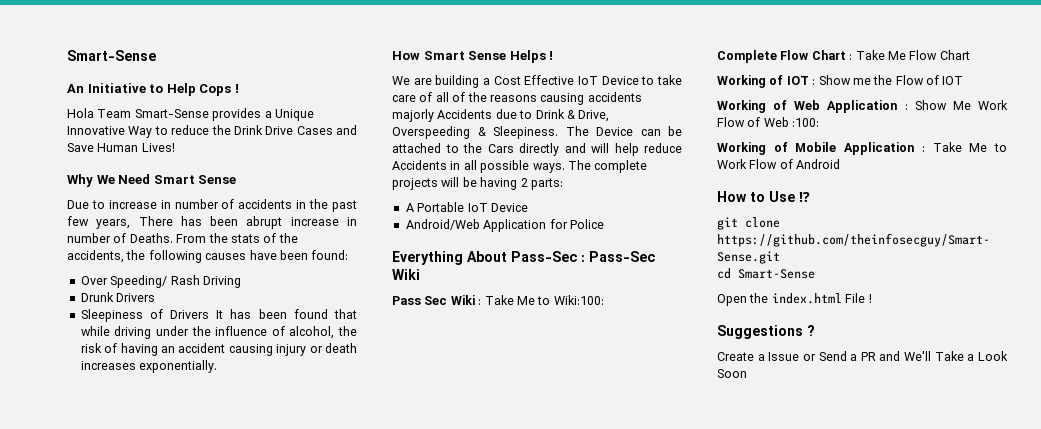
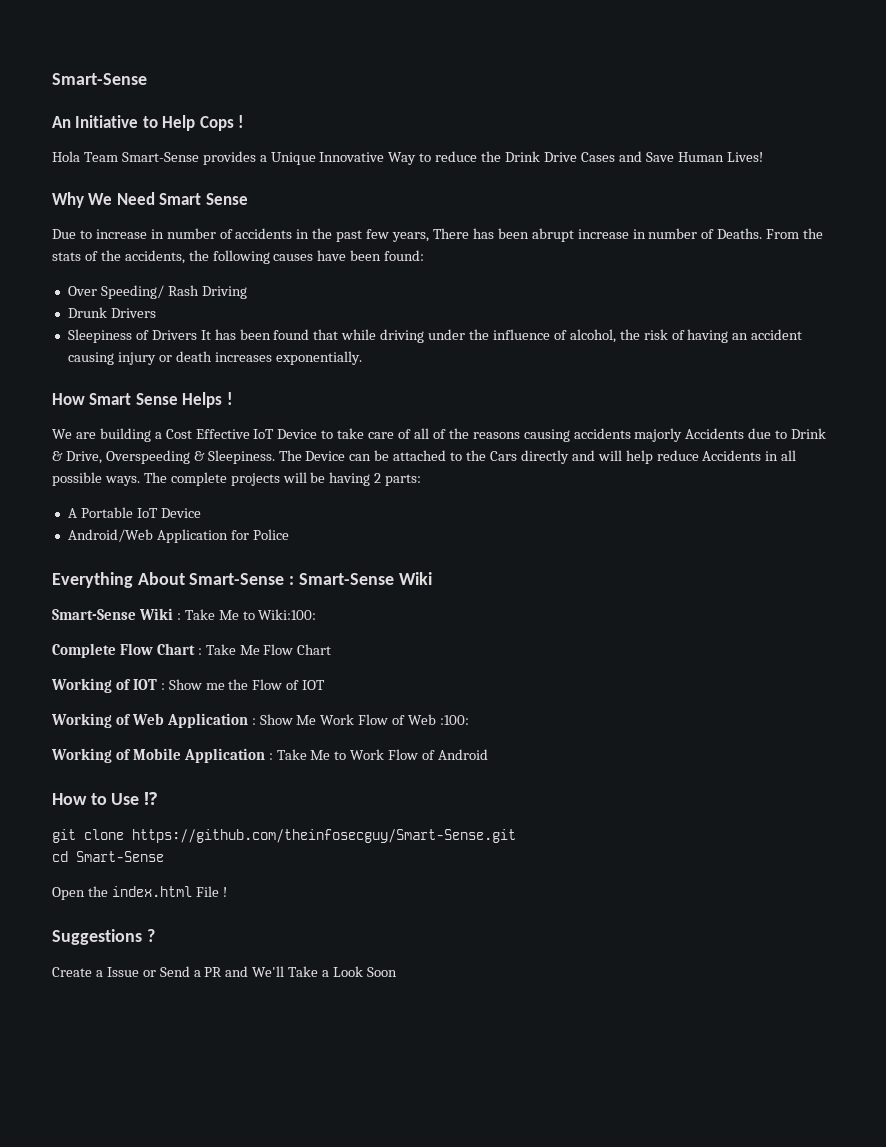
- Everything About Pass-Sec : Pass-Sec Wiki
+ Everything About Smart-Sense : Smart-Sense Wiki
- Pass Sec Wiki : Take Me to Wiki:100:
+ Smart-Sense Wiki : Take Me to Wiki:100:

